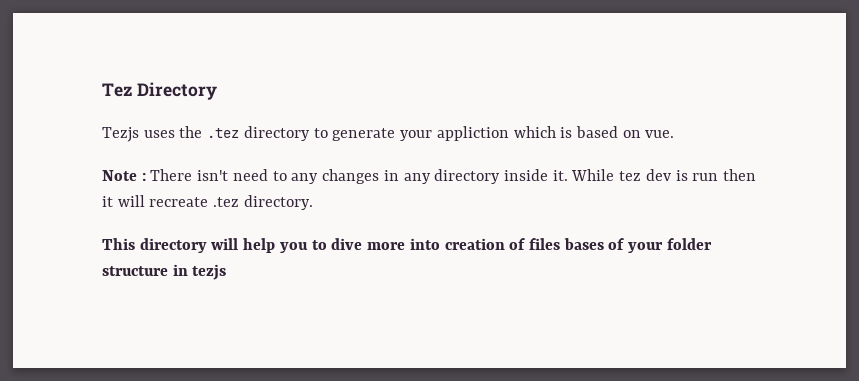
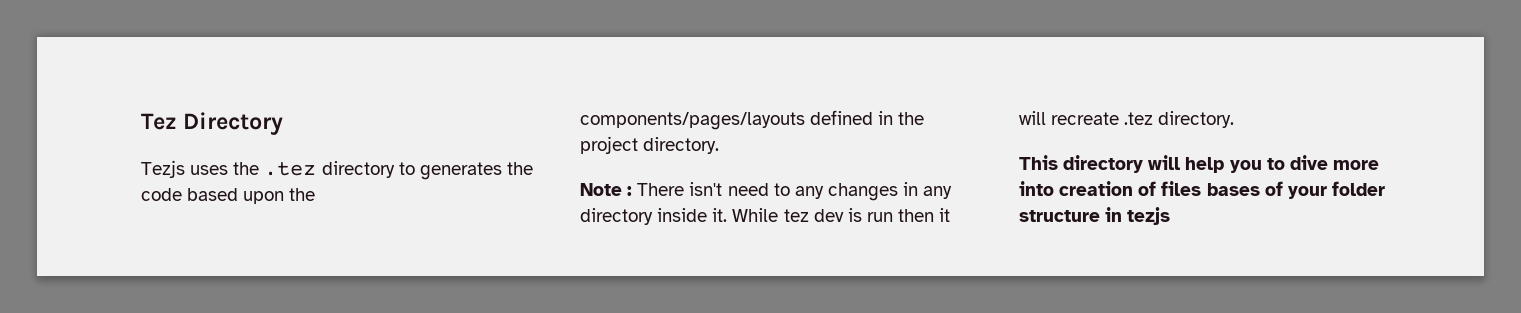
- Tezjs uses the .tez directory to generate your appliction which is based on vue.
+ Tezjs uses the .tez directory to generates the code based upon the components/pages/layouts defined in the project directory.

